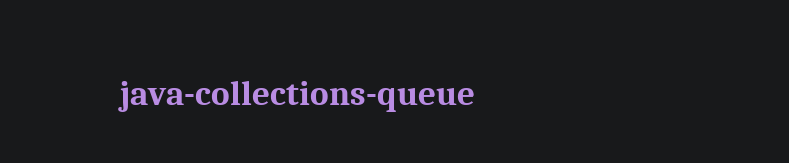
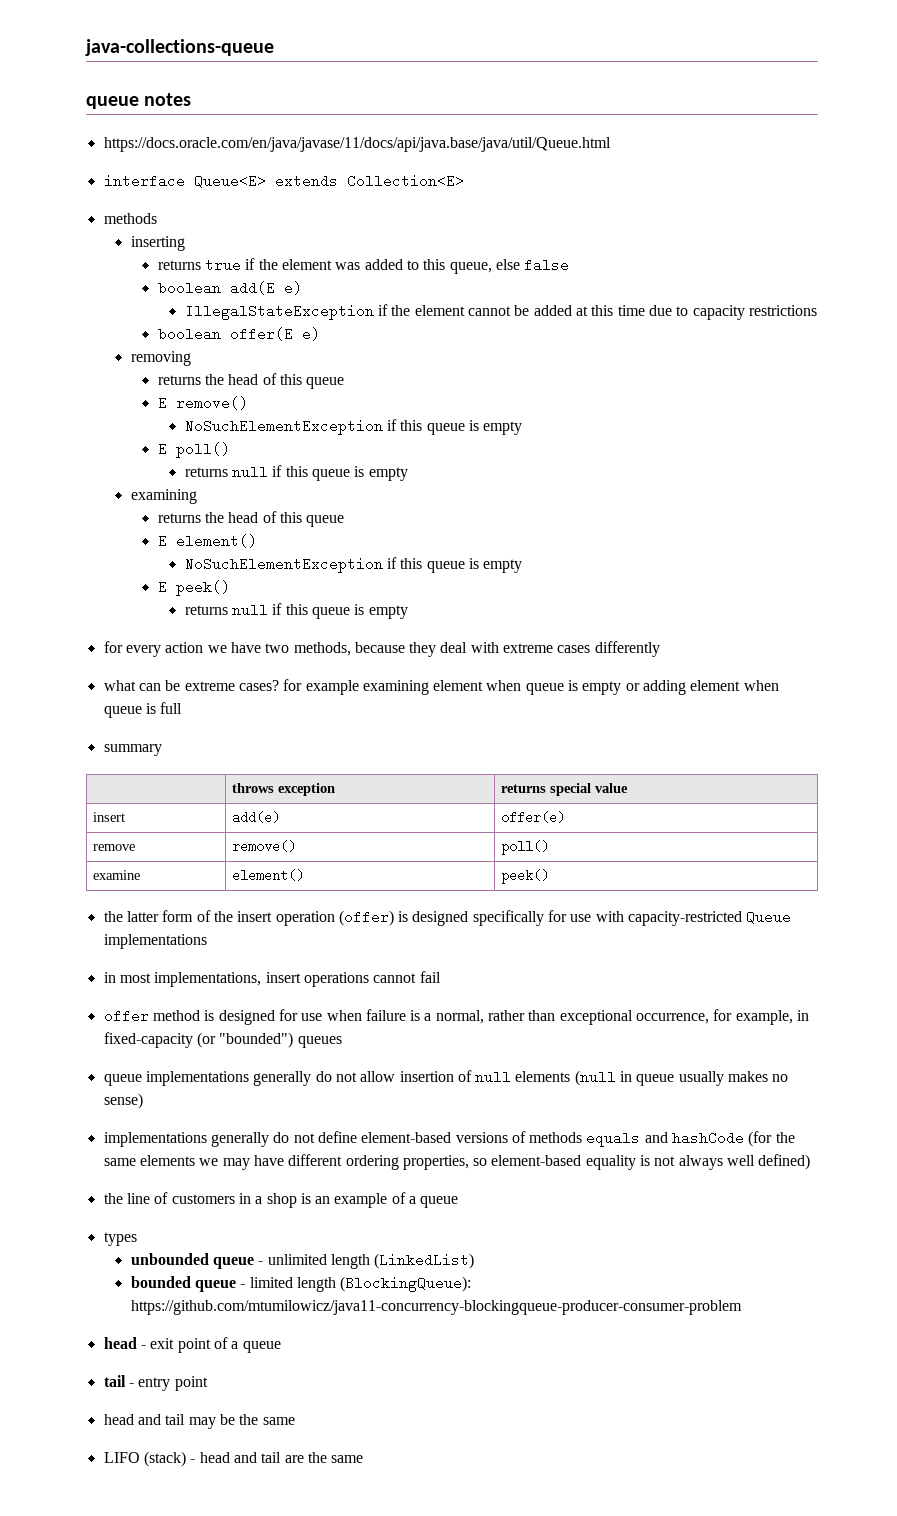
+ queue notes
+ https://docs.oracle.com/en/java/javase/11/docs/api/java.base/java/util/Queue.html
+ interface Queue<E> extends Collection<E>
+ methods
+ inserting
+ returns true if the element was added to this queue, else false
+ boolean add(E e)
+ IllegalStateException if the element cannot be added at this time due to capacity restrictions
+ boolean offer(E e)
+ removing
+ returns the head of this queue
+ E remove()
+ NoSuchElementException if this queue is empty
+ E poll()
+ returns null if this queue is empty
+ examining
+ returns the head of this queue
+ E element()
+ NoSuchElementException if this queue is empty
+ E peek()
+ returns null if this queue is empty
+ for every action we have two methods, because they deal with extreme cases differently
+ what can be extreme cases? for example examining element when queue is empty or adding element when queue is full
+ summary
+ | throws exception | returns special value
+ insert | add(e) | offer(e)
+ remove | remove() | poll()
+ examine | element() | peek()
+ the latter form of the insert operation (offer) is designed specifically for use with capacity-restricted Queue implementations
+ in most implementations, insert operations cannot fail
+ offer method is designed for use when failure is a normal, rather than exceptional occurrence, for example, in fixed-capacity (or "bounded") queues
+ queue implementations generally do not allow insertion of null elements (null in queue usually makes no sense)
+ implementations generally do not define element-based versions of methods equals and hashCode (for the same elements we may have different ordering properties, so element-based equality is not always well defined)
+ the line of customers in a shop is an example of a queue
+ types
+ unbounded queue - unlimited length (LinkedList)
+ bounded queue - limited length (BlockingQueue): https://github.com/mtumilowicz/java11-concurrency-blockingqueue-producer-consumer-problem
+ head - exit point of a queue
+ tail - entry point
+ head and tail may be the same
+ LIFO (stack) - head and tail are the same

